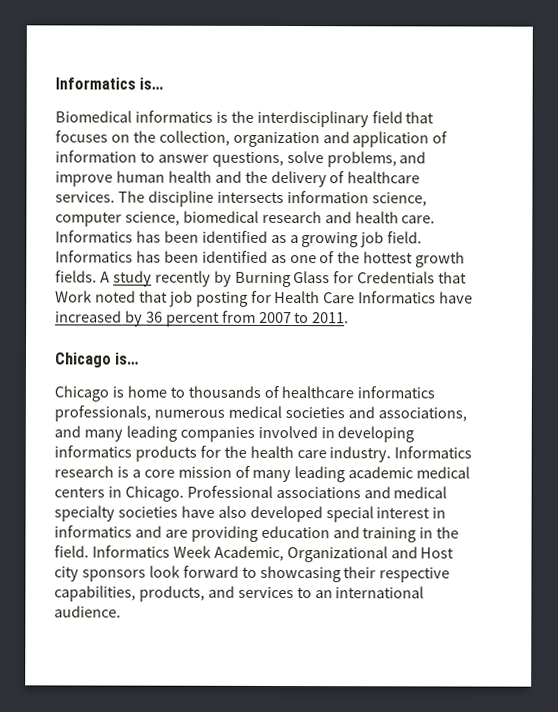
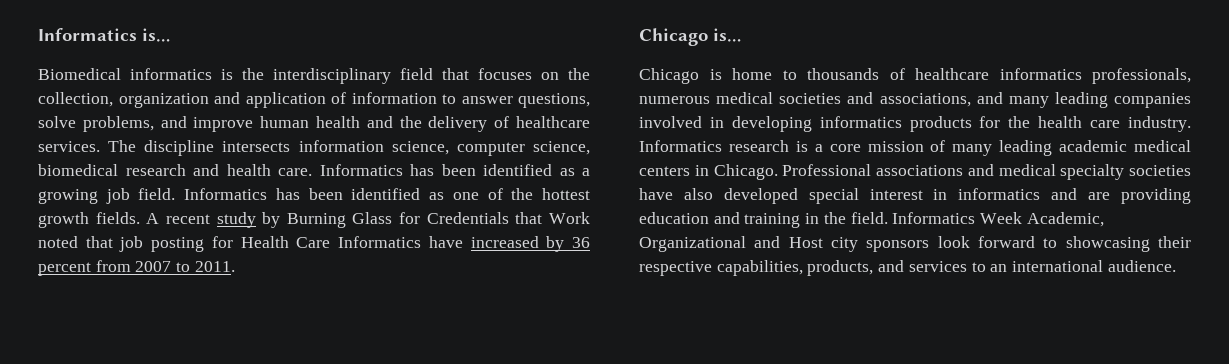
- A study recently by Burning Glass for Credentials that Work noted that job posting for Health Care Informatics have increased by 36 percent from 2007 to 2011.
+ A recent study by Burning Glass for Credentials that Work noted that job posting for Health Care Informatics have increased by 36 percent from 2007 to 2011.

